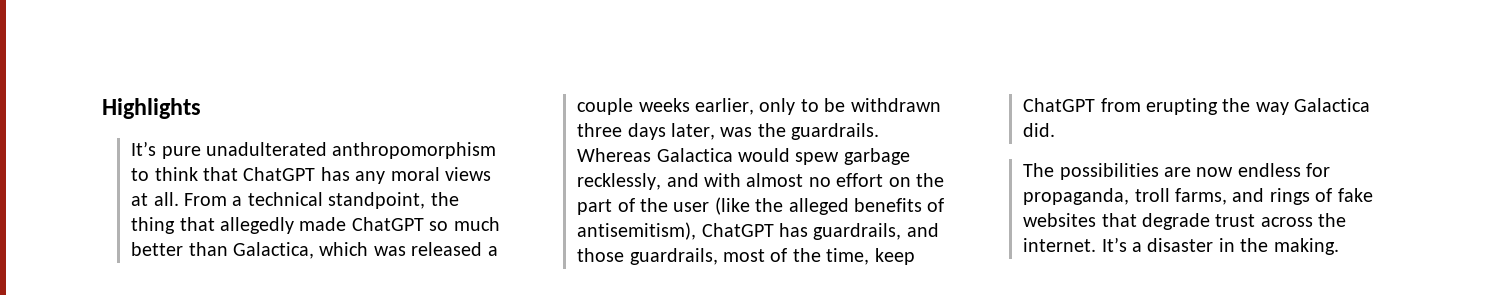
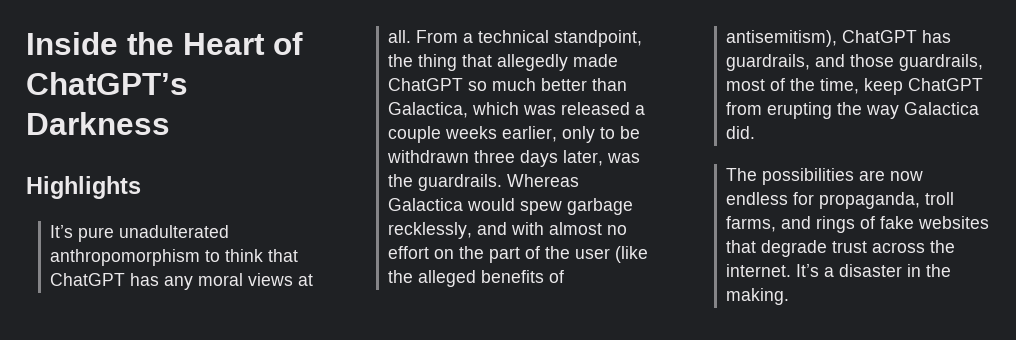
+ Inside the Heart of ChatGPT’s Darkness

